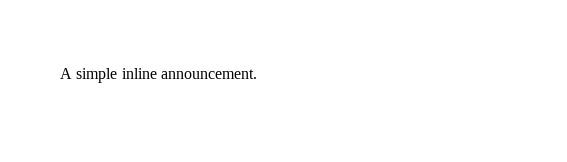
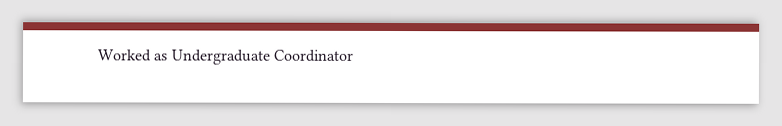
- A simple inline announcement.
+ Worked as Undergraduate Coordinator

